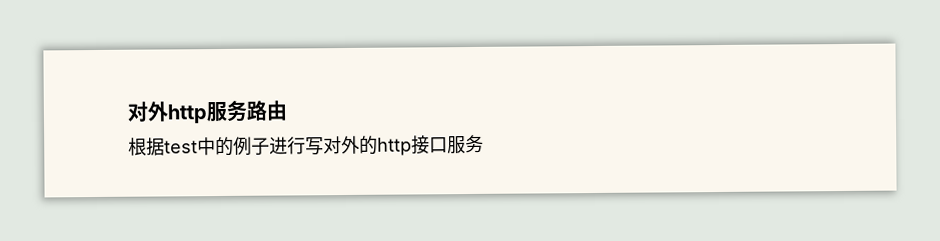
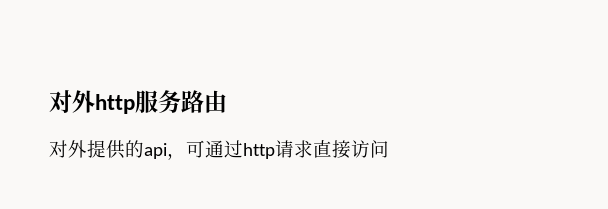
- 根据test中的例子进行写对外的http接口服务
+ 对外提供的api，可通过http请求直接访问

